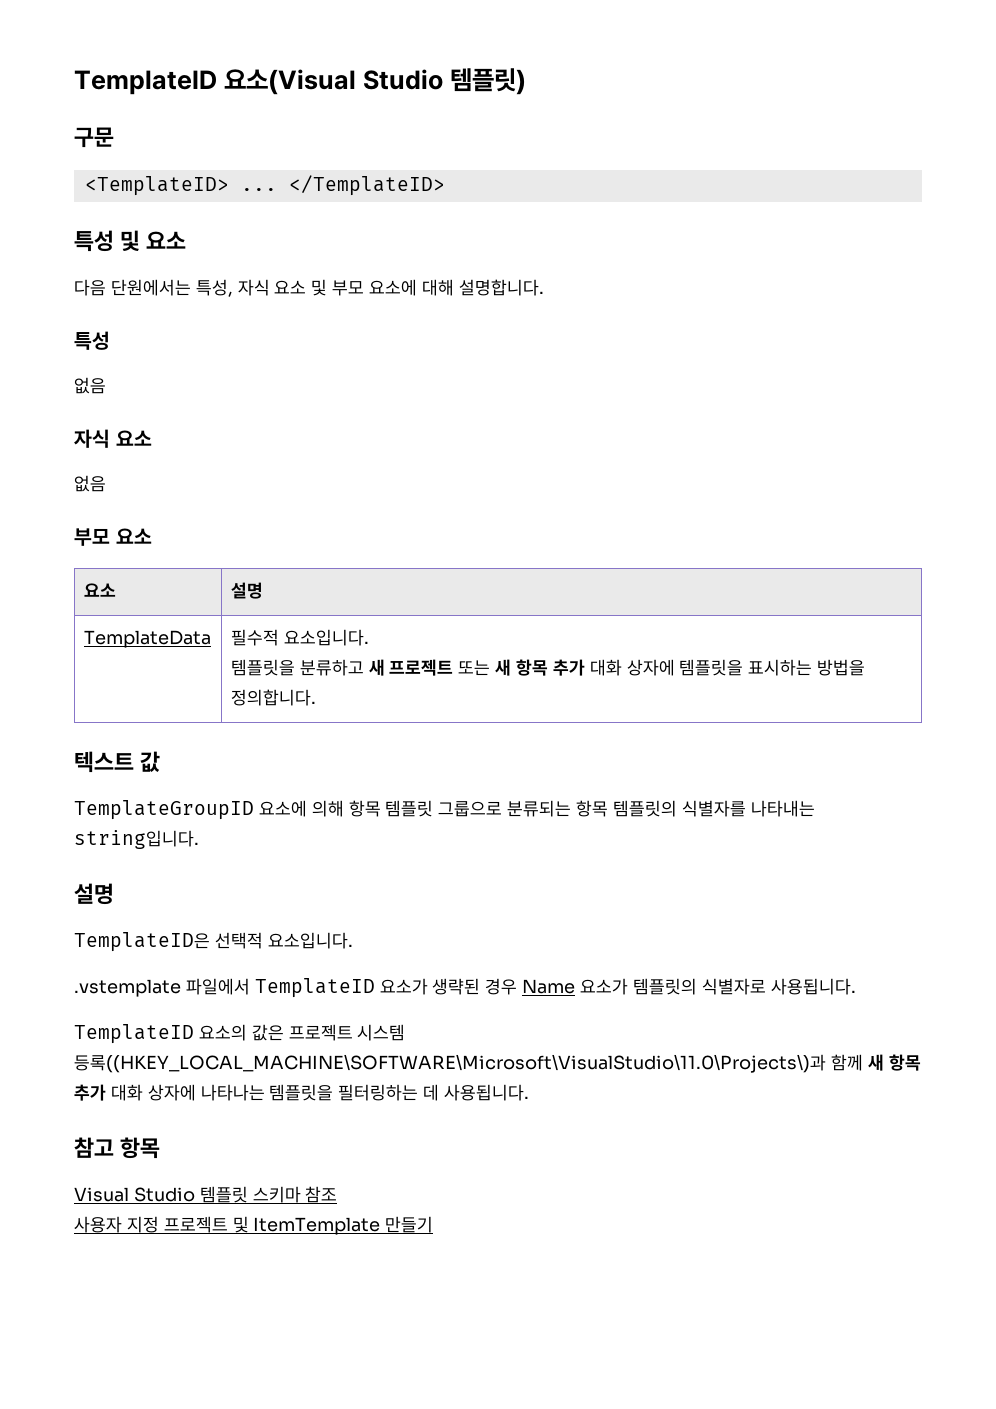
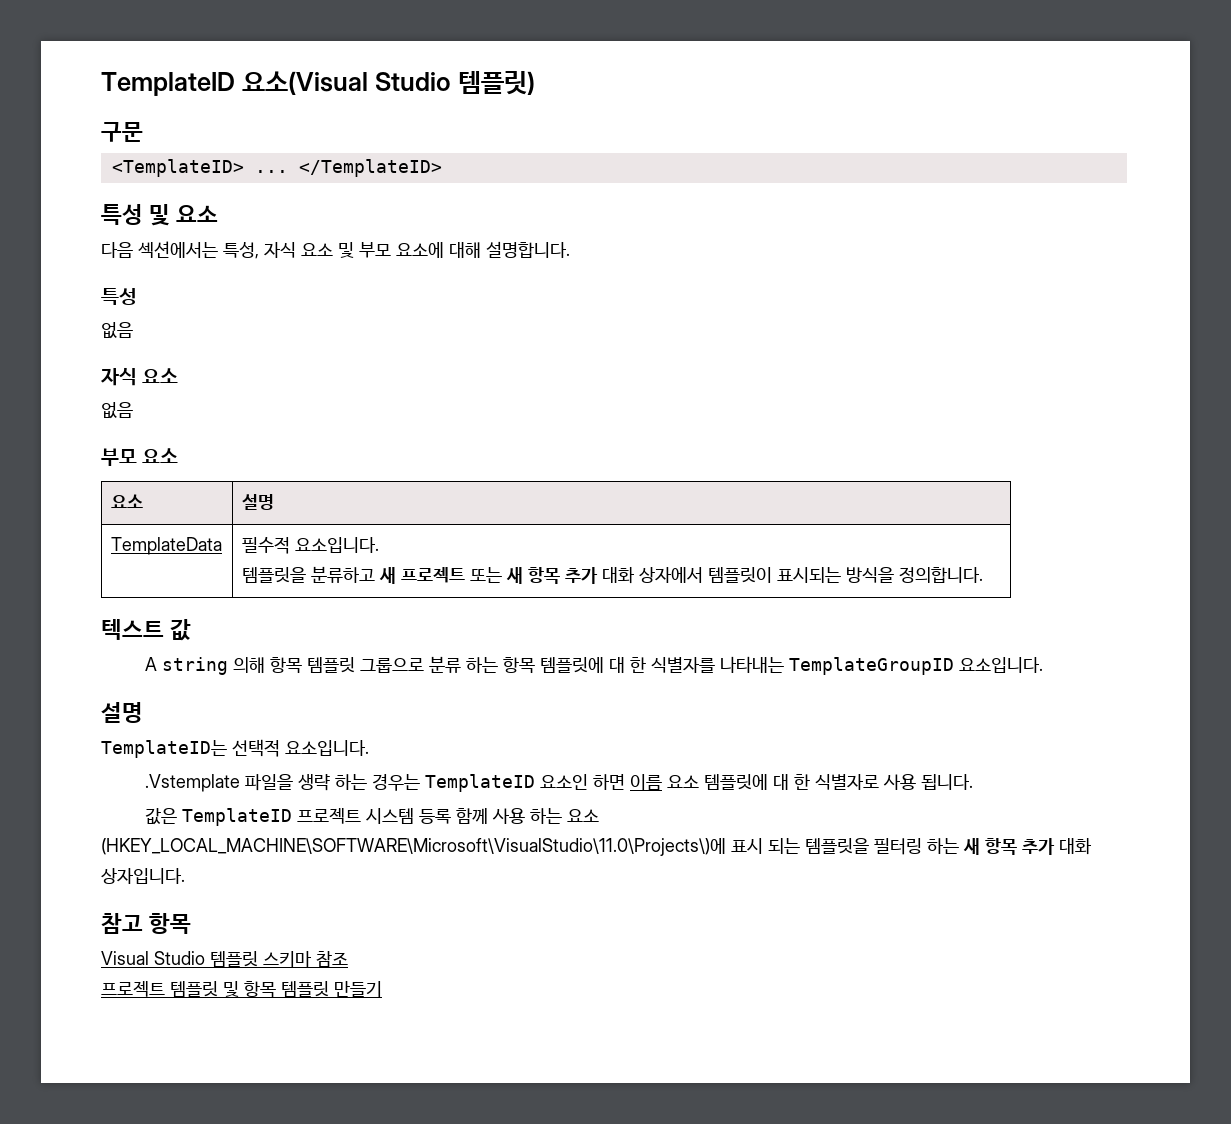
- 다음 단원에서는 특성, 자식 요소 및 부모 요소에 대해 설명합니다.
+ 다음 섹션에서는 특성, 자식 요소 및 부모 요소에 대해 설명합니다.
  TemplateData | 필수적 요소입니다.
- 템플릿을 분류하고 새 프로젝트 또는 새 항목 추가 대화 상자에 템플릿을 표시하는 방법을 정의합니다.
+ 템플릿을 분류하고 새 프로젝트 또는 새 항목 추가 대화 상자에서 템플릿이 표시되는 방식을 정의합니다.
- TemplateGroupID 요소에 의해 항목 템플릿 그룹으로 분류되는 항목 템플릿의 식별자를 나타내는 string입니다.
+ A string 의해 항목 템플릿 그룹으로 분류 하는 항목 템플릿에 대 한 식별자를 나타내는 TemplateGroupID 요소입니다.
  설명
- TemplateID은 선택적 요소입니다.
+ TemplateID는 선택적 요소입니다.
- .vstemplate 파일에서 TemplateID 요소가 생략된 경우 Name 요소가 템플릿의 식별자로 사용됩니다.
- TemplateID 요소의 값은 프로젝트 시스템 등록((HKEY_LOCAL_MACHINE\SOFTWARE\Microsoft\VisualStudio\11.0\Projects\)과 함께 새 항목 추가 대화 상자에 나타나는 템플릿을 필터링하는 데 사용됩니다.
+ .Vstemplate 파일을 생략 하는 경우는 TemplateID 요소인 하면 이름 요소 템플릿에 대 한 식별자로 사용 됩니다.
+ 값은 TemplateID 프로젝트 시스템 등록 함께 사용 하는 요소 (HKEY_LOCAL_MACHINE\SOFTWARE\Microsoft\VisualStudio\11.0\Projects\)에 표시 되는 템플릿을 필터링 하는 새 항목 추가 대화 상자입니다.
- 사용자 지정 프로젝트 및 ItemTemplate 만들기
+ 프로젝트 템플릿 및 항목 템플릿 만들기

